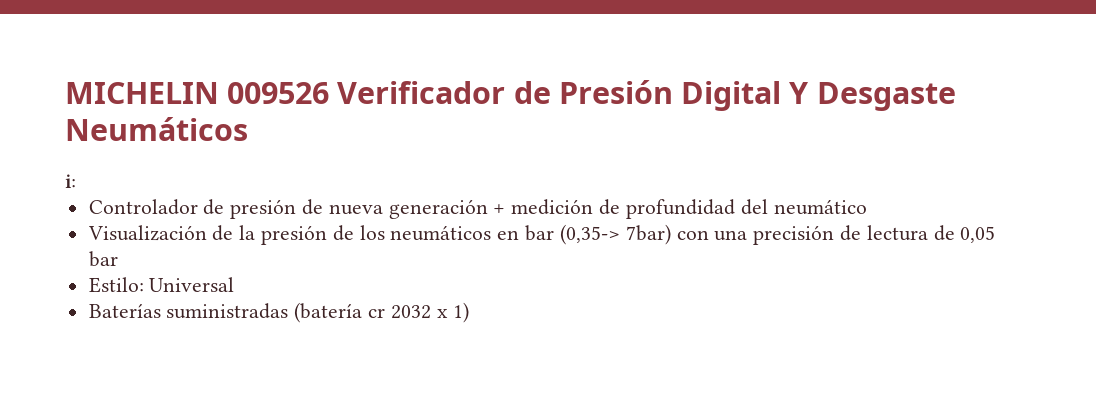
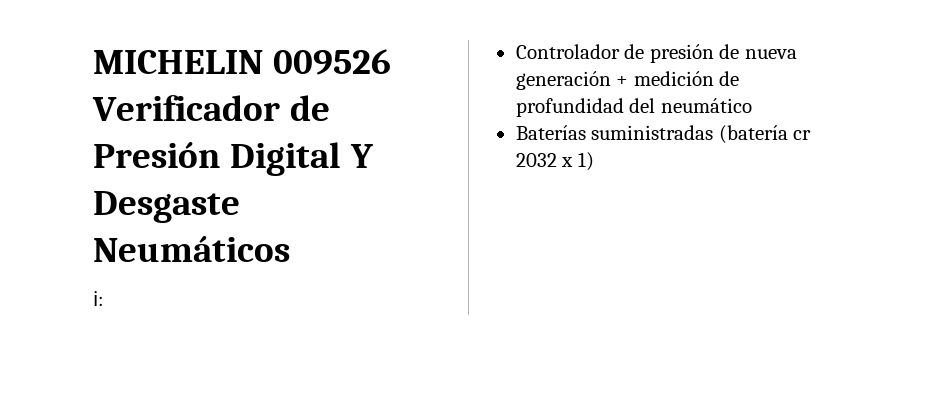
- Visualización de la presión de los neumáticos en bar (0,35-> 7bar) con una precisión de lectura de 0,05 bar
- Estilo: Universal

